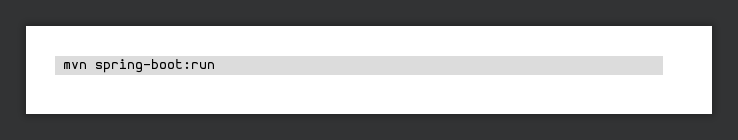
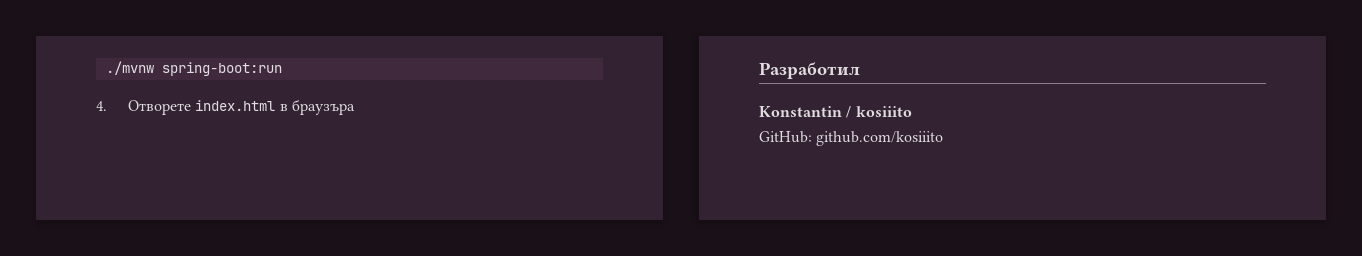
- mvn spring-boot:run
+ ./mvnw spring-boot:run
+ 4. Отворете index.html в браузъра
+ Разработил
+ Konstantin / kosiiito
+ GitHub: github.com/kosiiito

